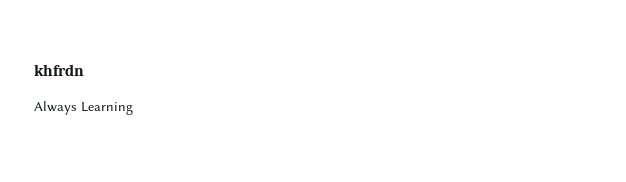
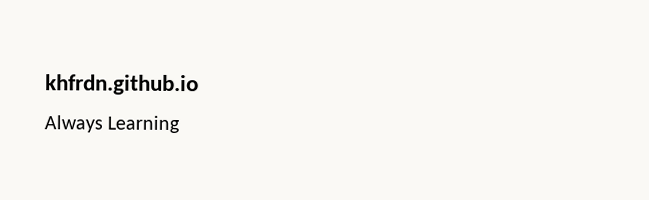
- khfrdn
+ khfrdn.github.io

